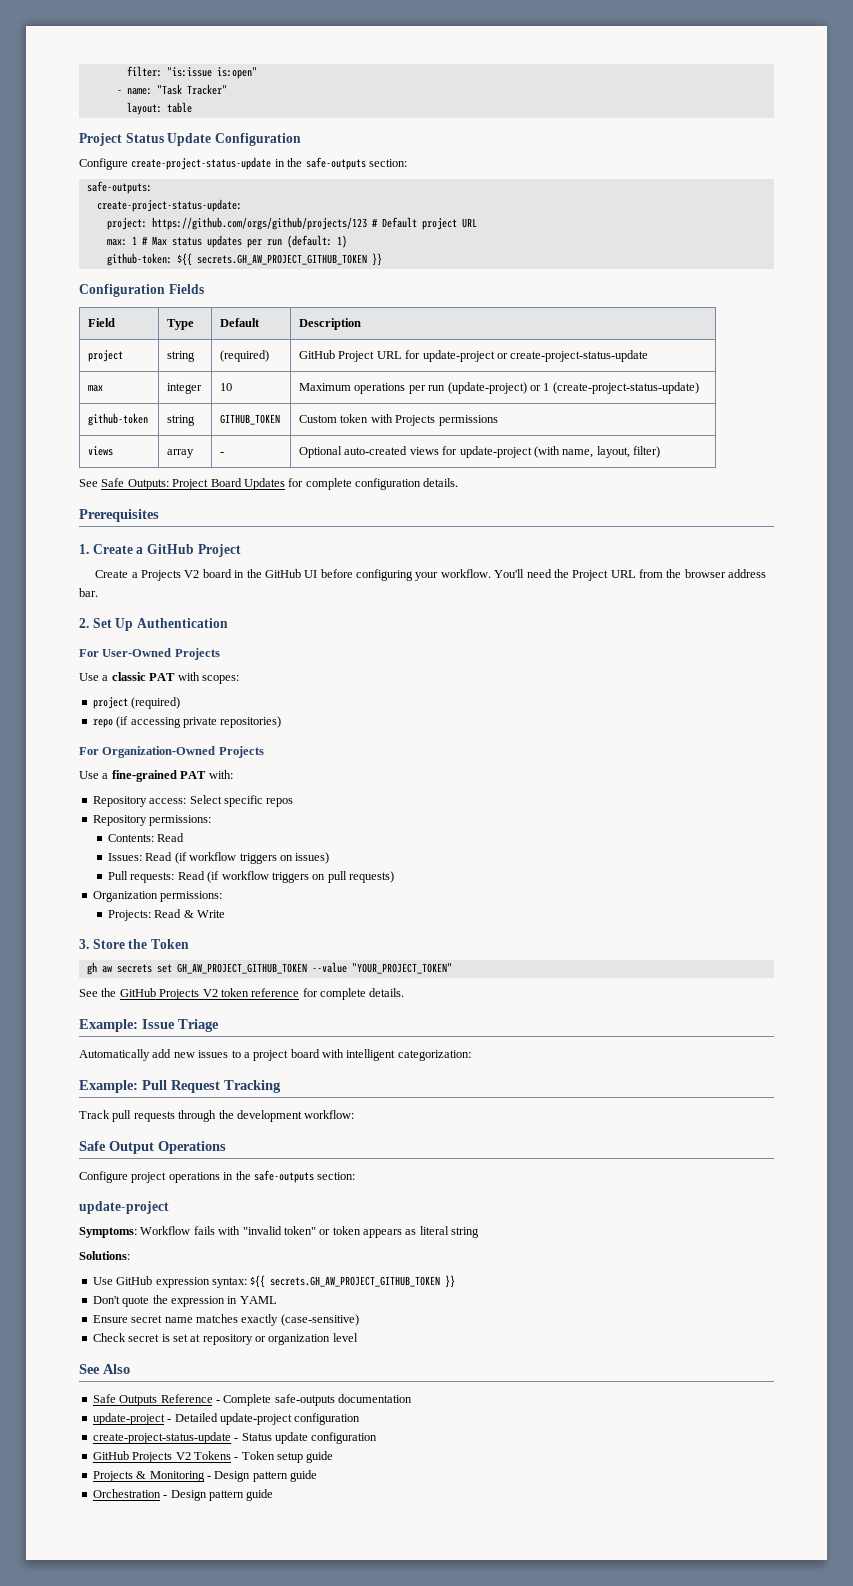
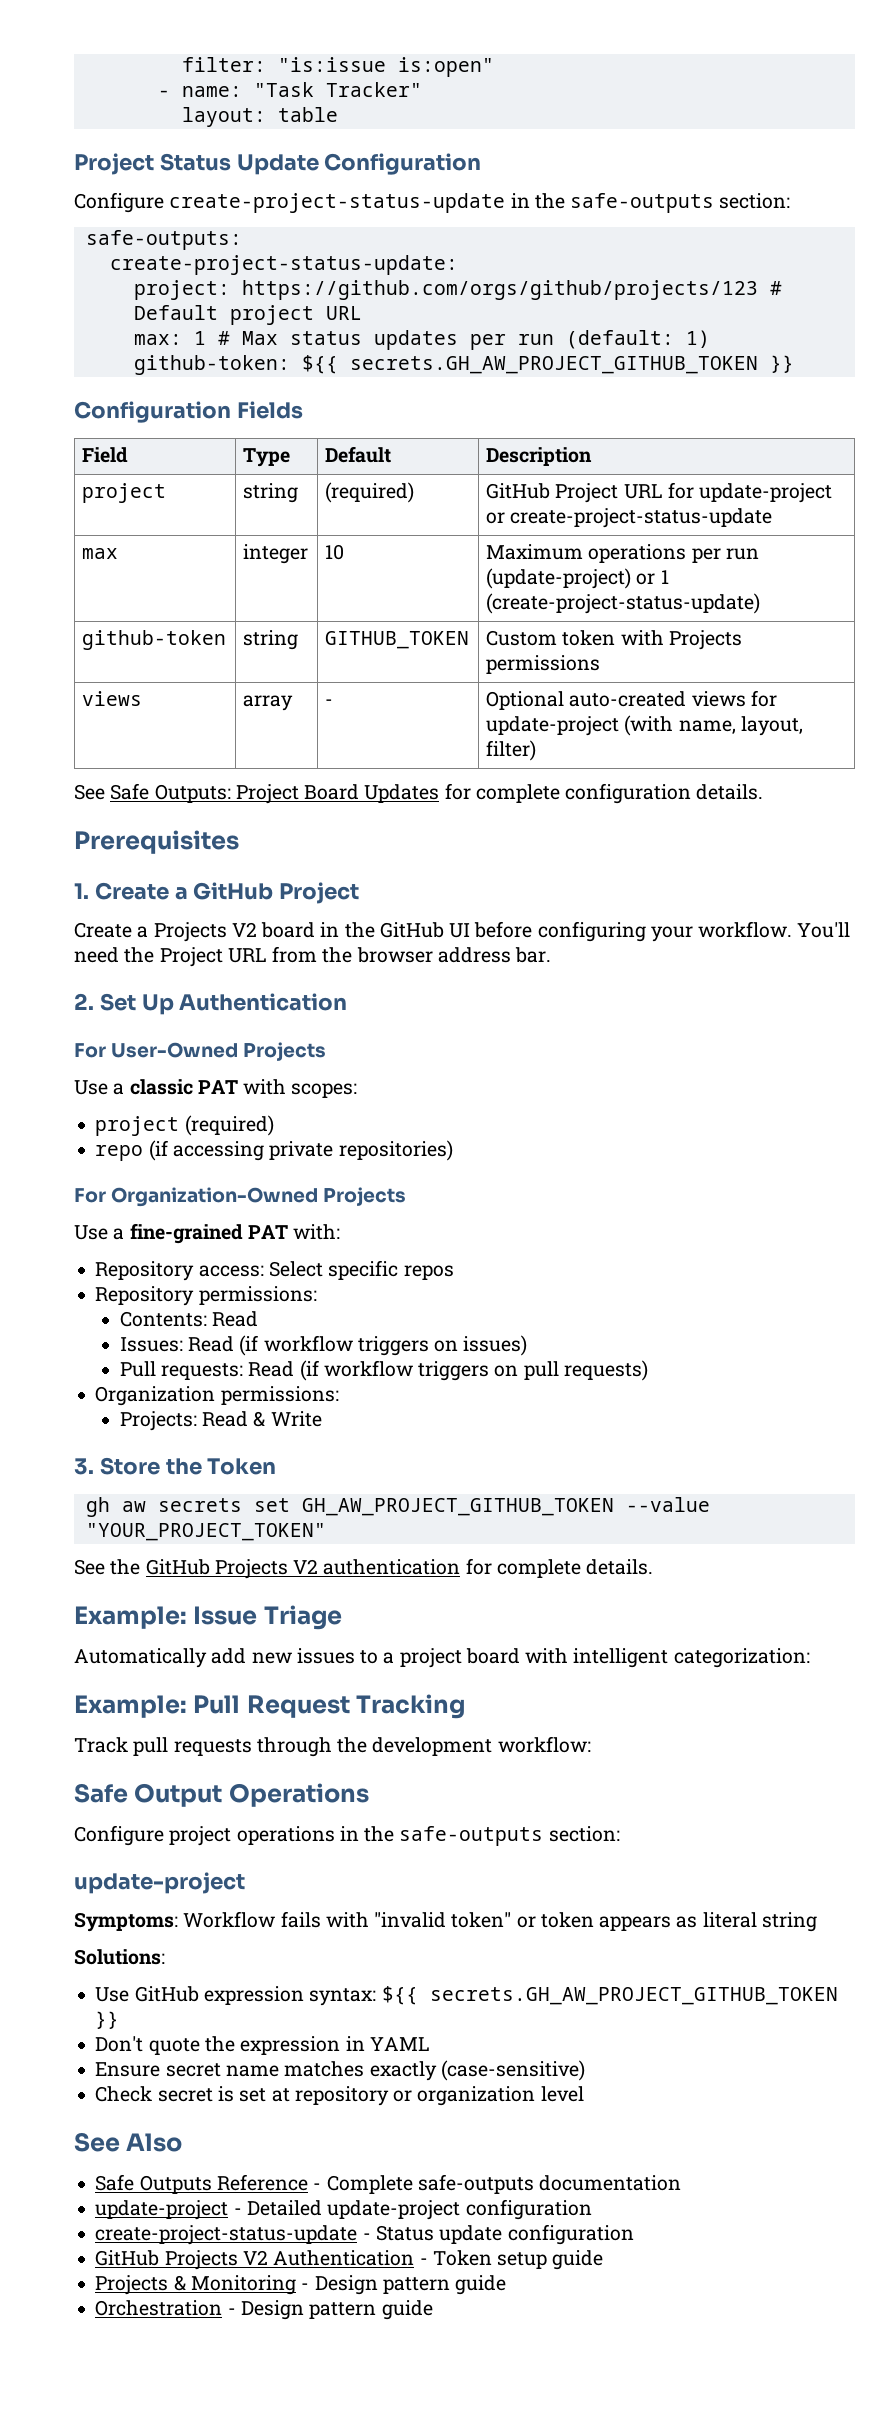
- See the GitHub Projects V2 token reference for complete details.
+ See the GitHub Projects V2 authentication for complete details.
- GitHub Projects V2 Tokens - Token setup guide
+ GitHub Projects V2 Authentication - Token setup guide

